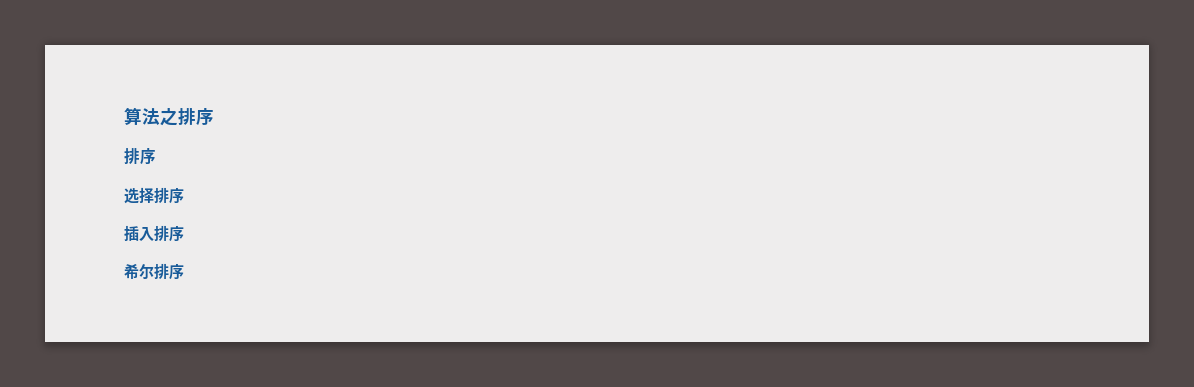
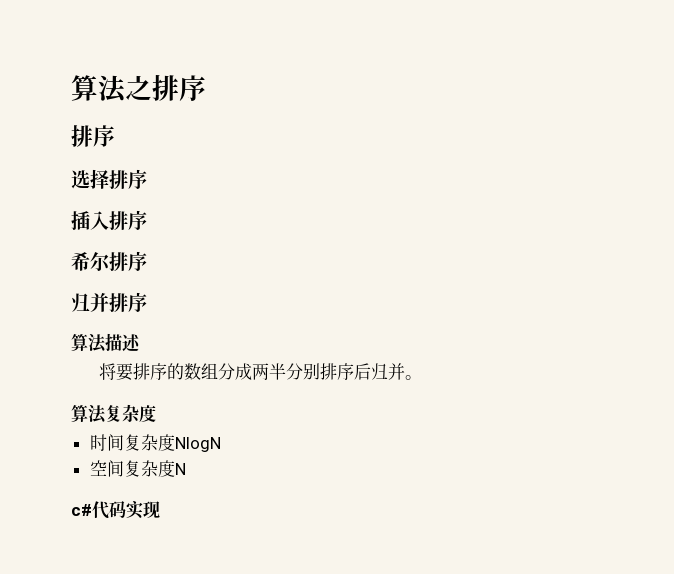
+ 归并排序
+ 算法描述
+ 将要排序的数组分成两半分别排序后归并。
+ 算法复杂度
+ 时间复杂度NlogN
+ 空间复杂度N
+ c#代码实现

